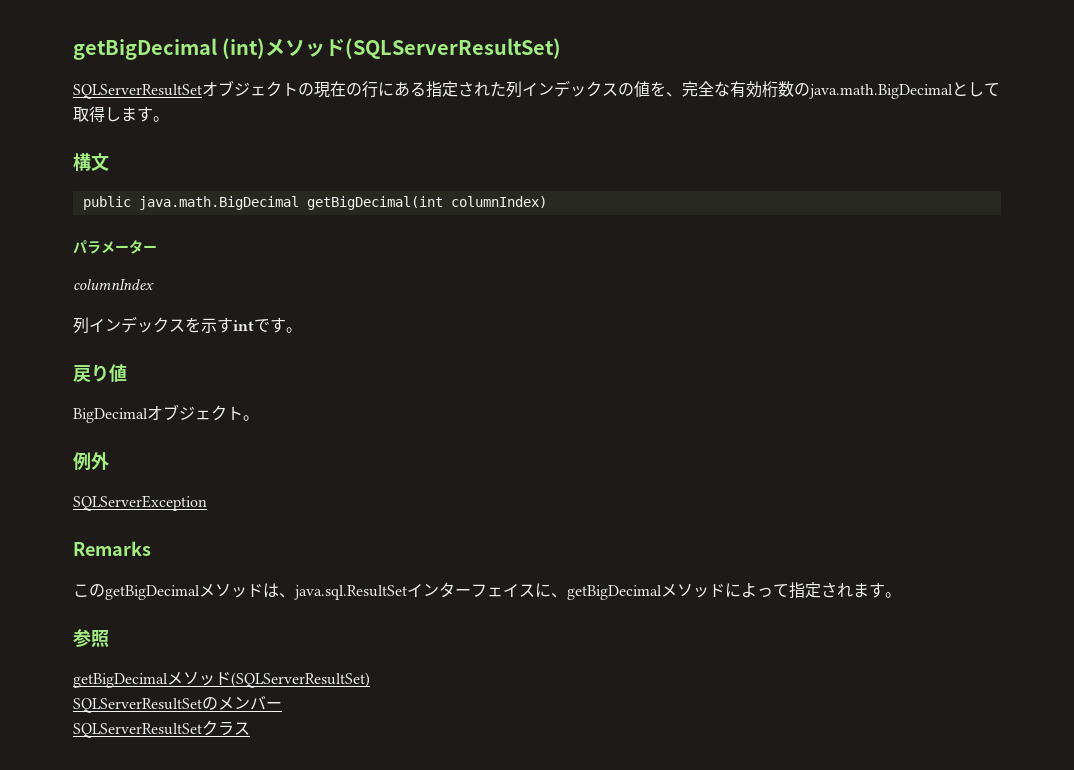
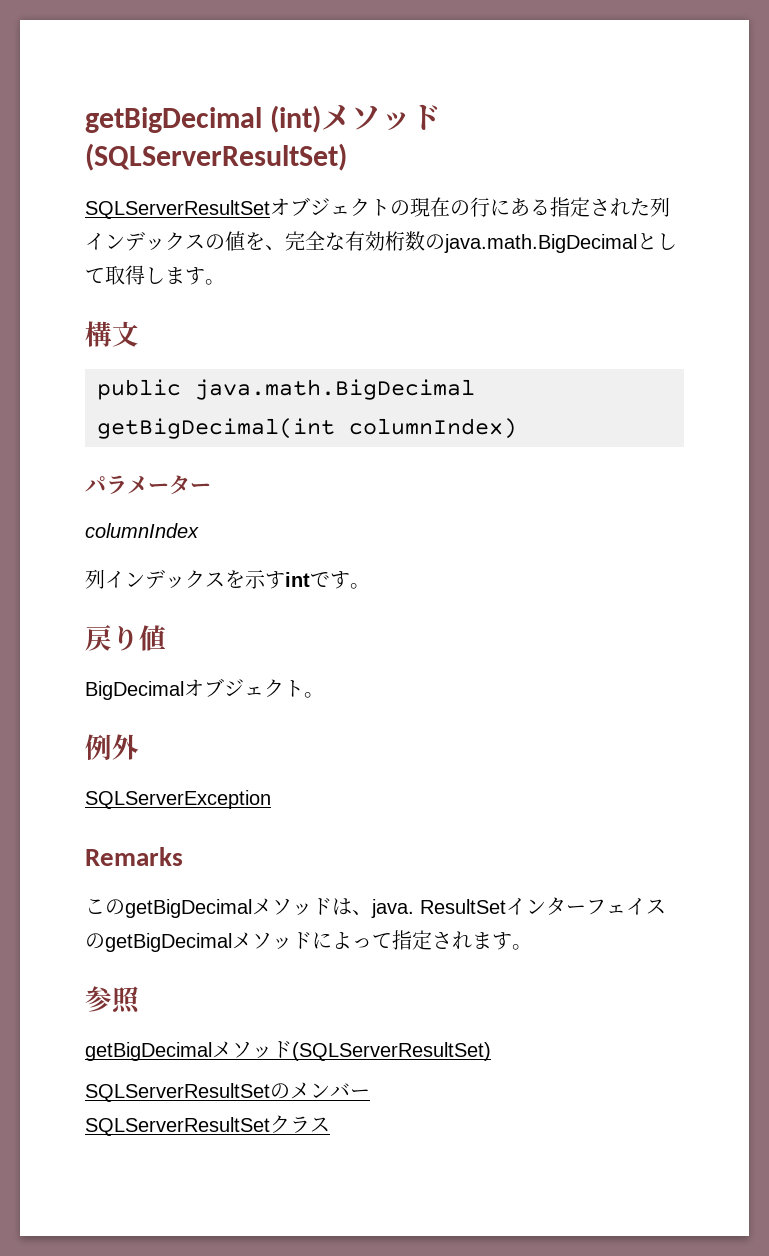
- このgetBigDecimalメソッドは、java.sql.ResultSetインターフェイスに、getBigDecimalメソッドによって指定されます。
+ このgetBigDecimalメソッドは、java. ResultSetインターフェイスのgetBigDecimalメソッドによって指定されます。

